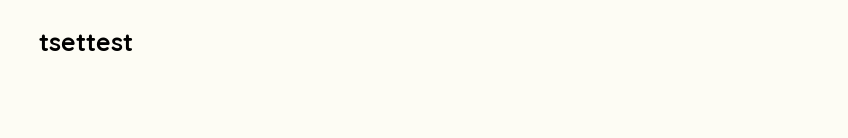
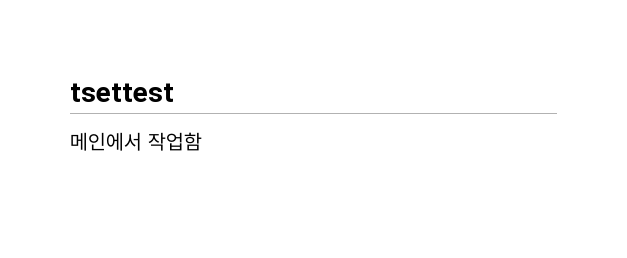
+ 메인에서 작업함

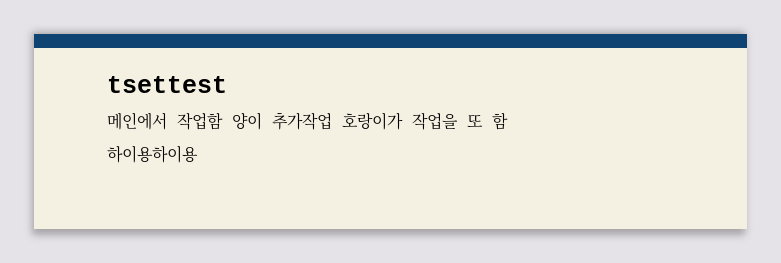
- 메인에서 작업함
+ 메인에서 작업함 양이 추가작업 호랑이가 작업을 또 함
+ 하이용하이용

